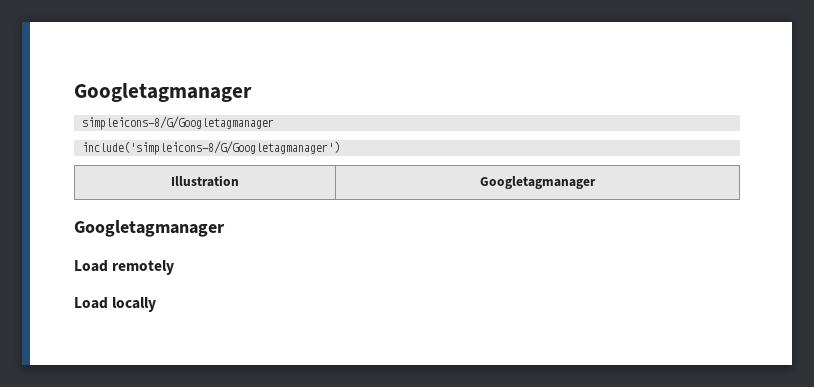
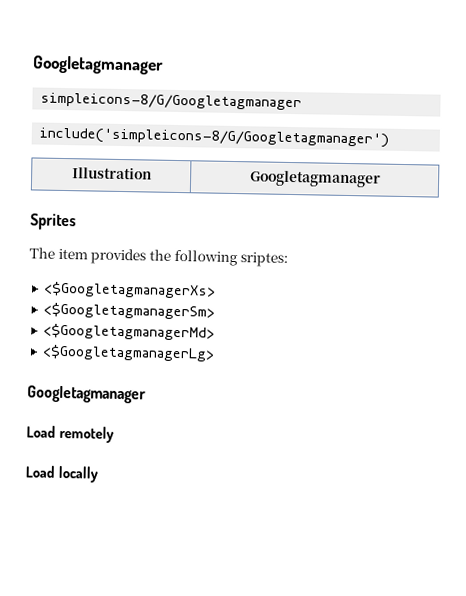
+ Sprites
+ The item provides the following sriptes:
+ <$GoogletagmanagerXs>
+ <$GoogletagmanagerSm>
+ <$GoogletagmanagerMd>
+ <$GoogletagmanagerLg>

